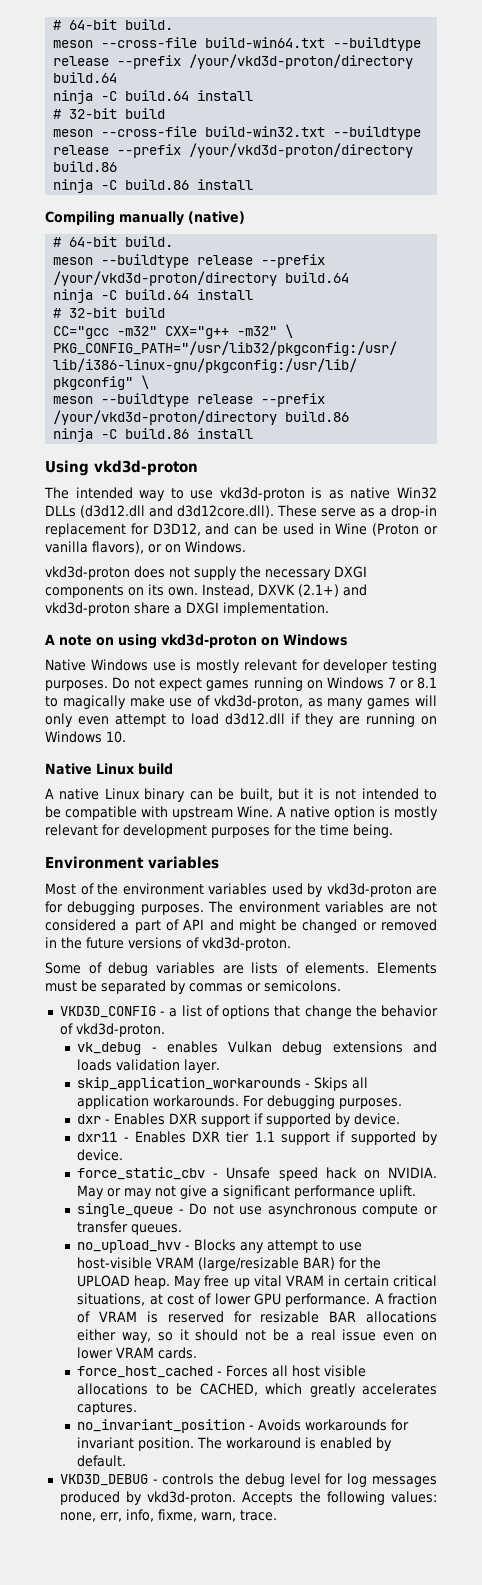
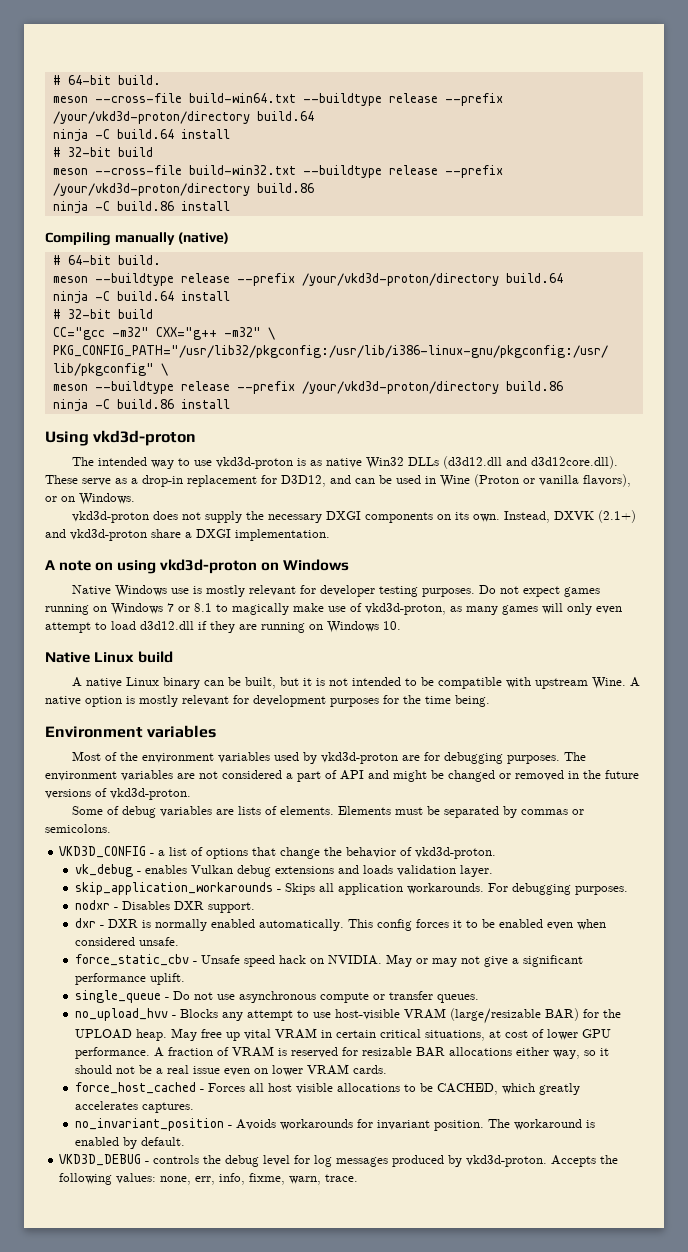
- dxr - Enables DXR support if supported by device.
- dxr11 - Enables DXR tier 1.1 support if supported by device.
+ nodxr - Disables DXR support.
+ dxr - DXR is normally enabled automatically. This config forces it to be enabled even when considered unsafe.

